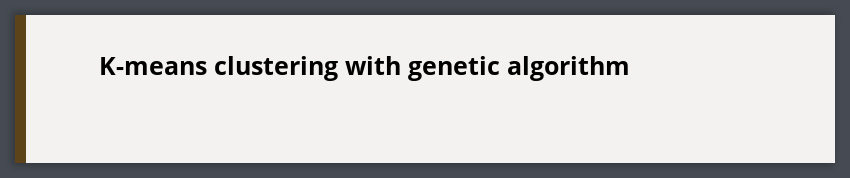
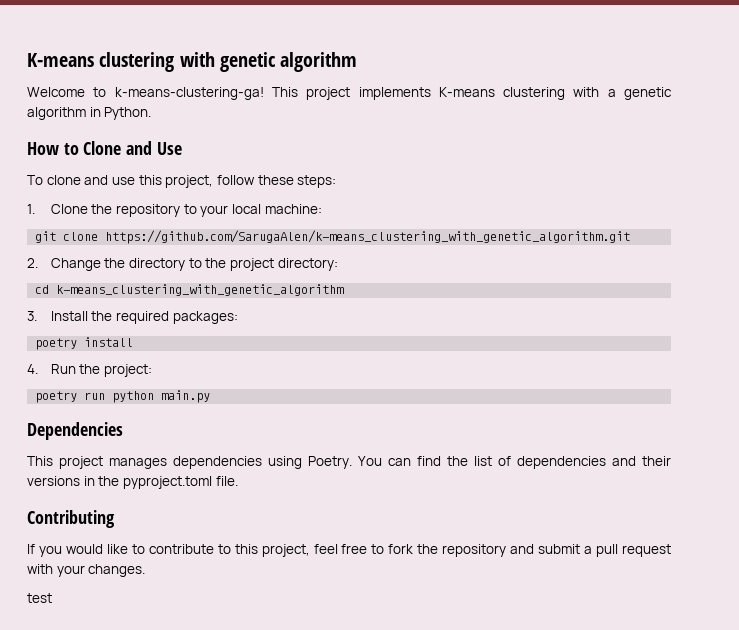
+ Welcome to k-means-clustering-ga! This project implements K-means clustering with a genetic algorithm in Python.
+ How to Clone and Use
+ To clone and use this project, follow these steps:
+ 1. Clone the repository to your local machine:
+ git clone https://github.com/SarugaAlen/k-means_clustering_with_genetic_algorithm.git
+ 2. Change the directory to the project directory:
+ cd k-means_clustering_with_genetic_algorithm
+ 3. Install the required packages:
+ poetry install
+ 4. Run the project:
+ poetry run python main.py
+ Dependencies
+ This project manages dependencies using Poetry. You can find the list of dependencies and their versions in the pyproject.toml file.
+ Contributing
+ If you would like to contribute to this project, feel free to fork the repository and submit a pull request with your changes.
+ test

